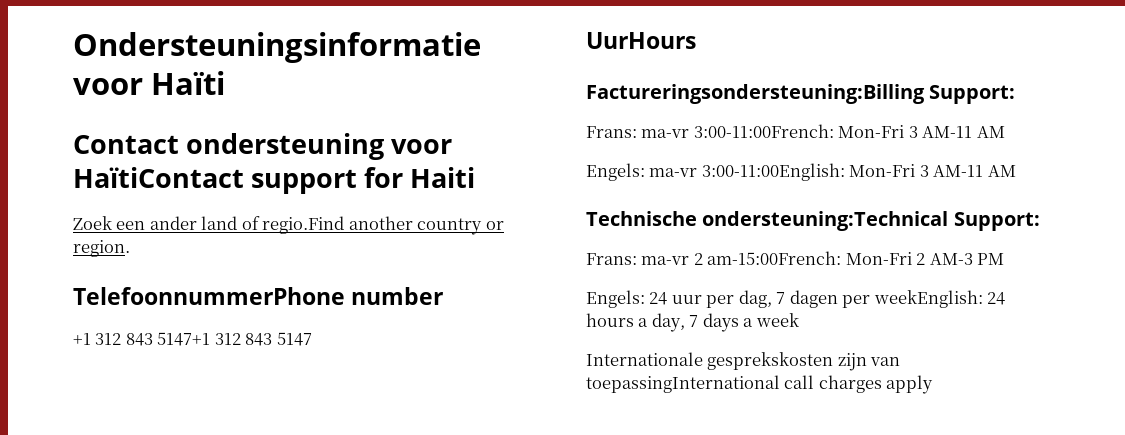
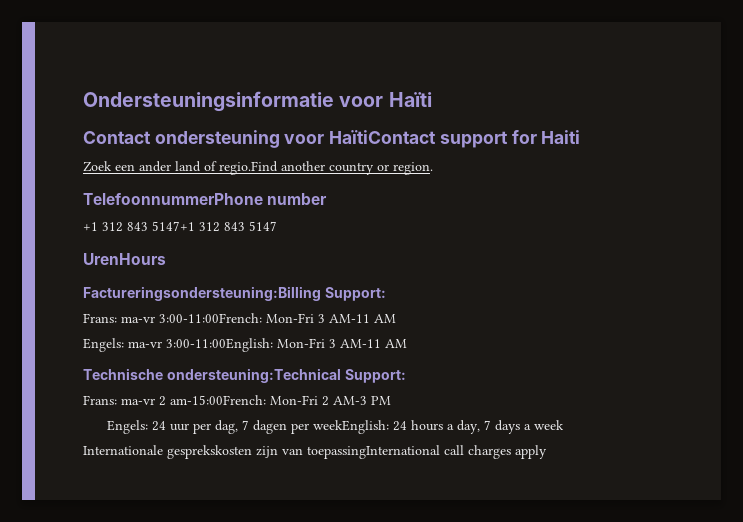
- UurHours
+ UrenHours

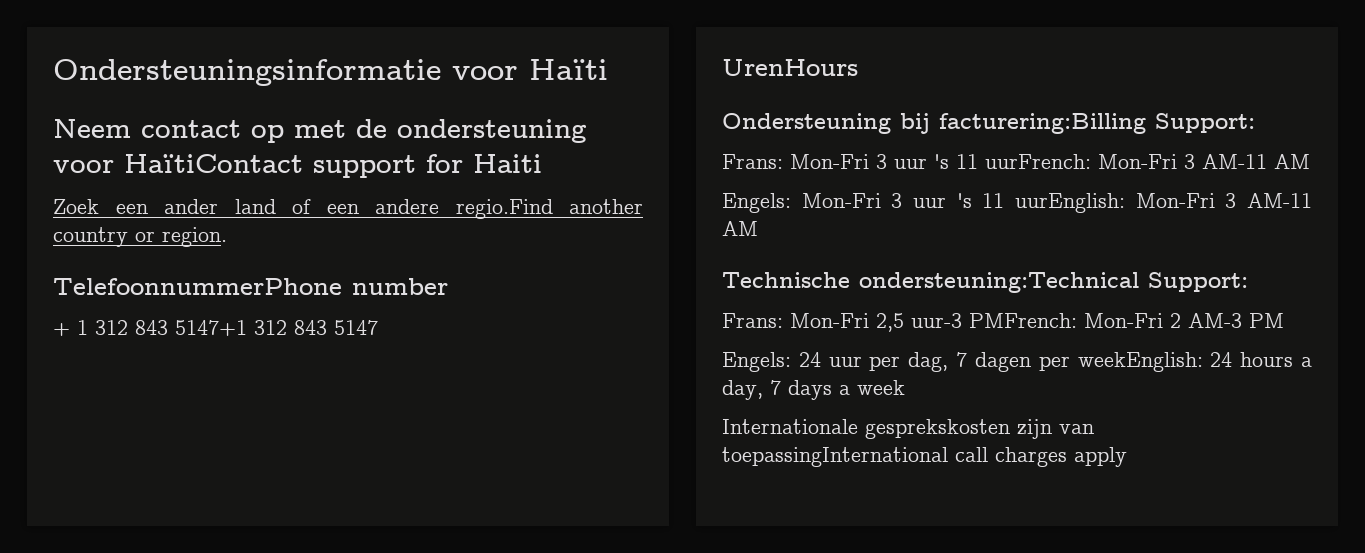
- Contact ondersteuning voor HaïtiContact support for Haiti
+ Neem contact op met de ondersteuning voor HaïtiContact support for Haiti
- Zoek een ander land of regio.Find another country or region.
+ Zoek een ander land of een andere regio.Find another country or region.
- +1 312 843 5147+1 312 843 5147
+ + 1 312 843 5147+1 312 843 5147
- Factureringsondersteuning:Billing Support:
- Frans: ma-vr 3:00-11:00French: Mon-Fri 3 AM-11 AM
+ Ondersteuning bij facturering:Billing Support:
+ Frans: Mon-Fri 3 uur 's 11 uurFrench: Mon-Fri 3 AM-11 AM
- Engels: ma-vr 3:00-11:00English: Mon-Fri 3 AM-11 AM
+ Engels: Mon-Fri 3 uur 's 11 uurEnglish: Mon-Fri 3 AM-11 AM
- Frans: ma-vr 2 am-15:00French: Mon-Fri 2 AM-3 PM
+ Frans: Mon-Fri 2,5 uur-3 PMFrench: Mon-Fri 2 AM-3 PM

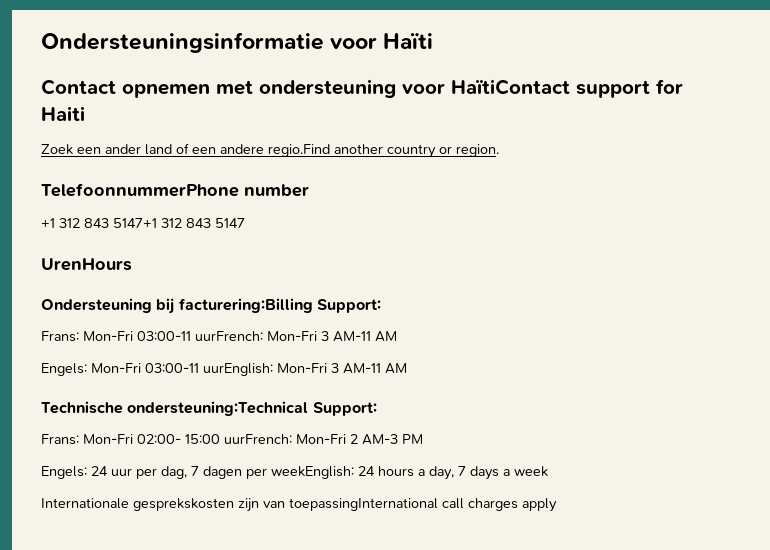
- Neem contact op met de ondersteuning voor HaïtiContact support for Haiti
+ Contact opnemen met ondersteuning voor HaïtiContact support for Haiti
- + 1 312 843 5147+1 312 843 5147
+ +1 312 843 5147+1 312 843 5147
- Frans: Mon-Fri 3 uur 's 11 uurFrench: Mon-Fri 3 AM-11 AM
+ Frans: Mon-Fri 03:00-11 uurFrench: Mon-Fri 3 AM-11 AM
- Engels: Mon-Fri 3 uur 's 11 uurEnglish: Mon-Fri 3 AM-11 AM
+ Engels: Mon-Fri 03:00-11 uurEnglish: Mon-Fri 3 AM-11 AM
- Frans: Mon-Fri 2,5 uur-3 PMFrench: Mon-Fri 2 AM-3 PM
+ Frans: Mon-Fri 02:00- 15:00 uurFrench: Mon-Fri 2 AM-3 PM

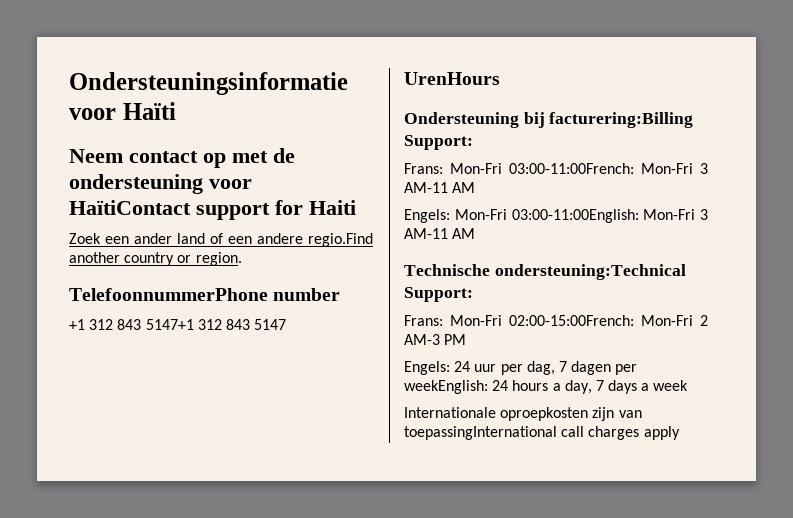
- Contact opnemen met ondersteuning voor HaïtiContact support for Haiti
+ Neem contact op met de ondersteuning voor HaïtiContact support for Haiti
- Frans: Mon-Fri 03:00-11 uurFrench: Mon-Fri 3 AM-11 AM
+ Frans: Mon-Fri 03:00-11:00French: Mon-Fri 3 AM-11 AM
- Engels: Mon-Fri 03:00-11 uurEnglish: Mon-Fri 3 AM-11 AM
+ Engels: Mon-Fri 03:00-11:00English: Mon-Fri 3 AM-11 AM
- Frans: Mon-Fri 02:00- 15:00 uurFrench: Mon-Fri 2 AM-3 PM
+ Frans: Mon-Fri 02:00-15:00French: Mon-Fri 2 AM-3 PM
- Internationale gesprekskosten zijn van toepassingInternational call charges apply
+ Internationale oproepkosten zijn van toepassingInternational call charges apply

